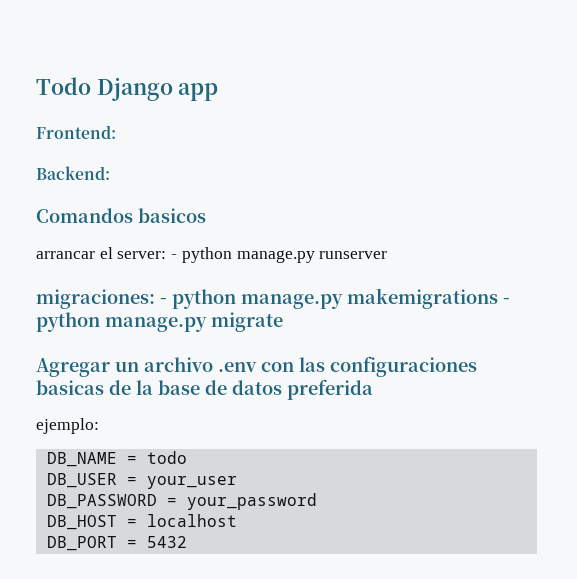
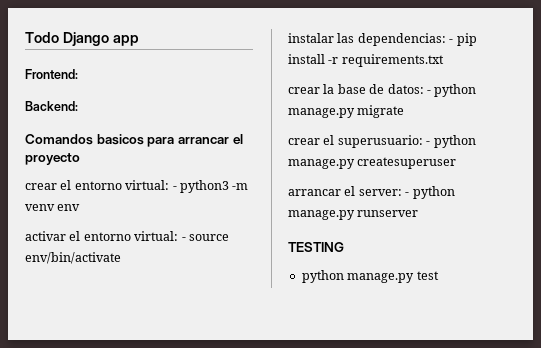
- Comandos basicos
+ Comandos basicos para arrancar el proyecto
+ crear el entorno virtual: - python3 -m venv env
+ activar el entorno virtual: - source env/bin/activate
+ instalar las dependencias: - pip install -r requirements.txt
+ crear la base de datos: - python manage.py migrate
+ crear el superusuario: - python manage.py createsuperuser
- migraciones: - python manage.py makemigrations - python manage.py migrate
- Agregar un archivo .env con las configuraciones basicas de la base de datos preferida
- ejemplo:
- DB_NAME = todo
- DB_USER = your_user
- DB_PASSWORD = your_password
- DB_HOST = localhost
- DB_PORT = 5432
+ TESTING
+ python manage.py test

